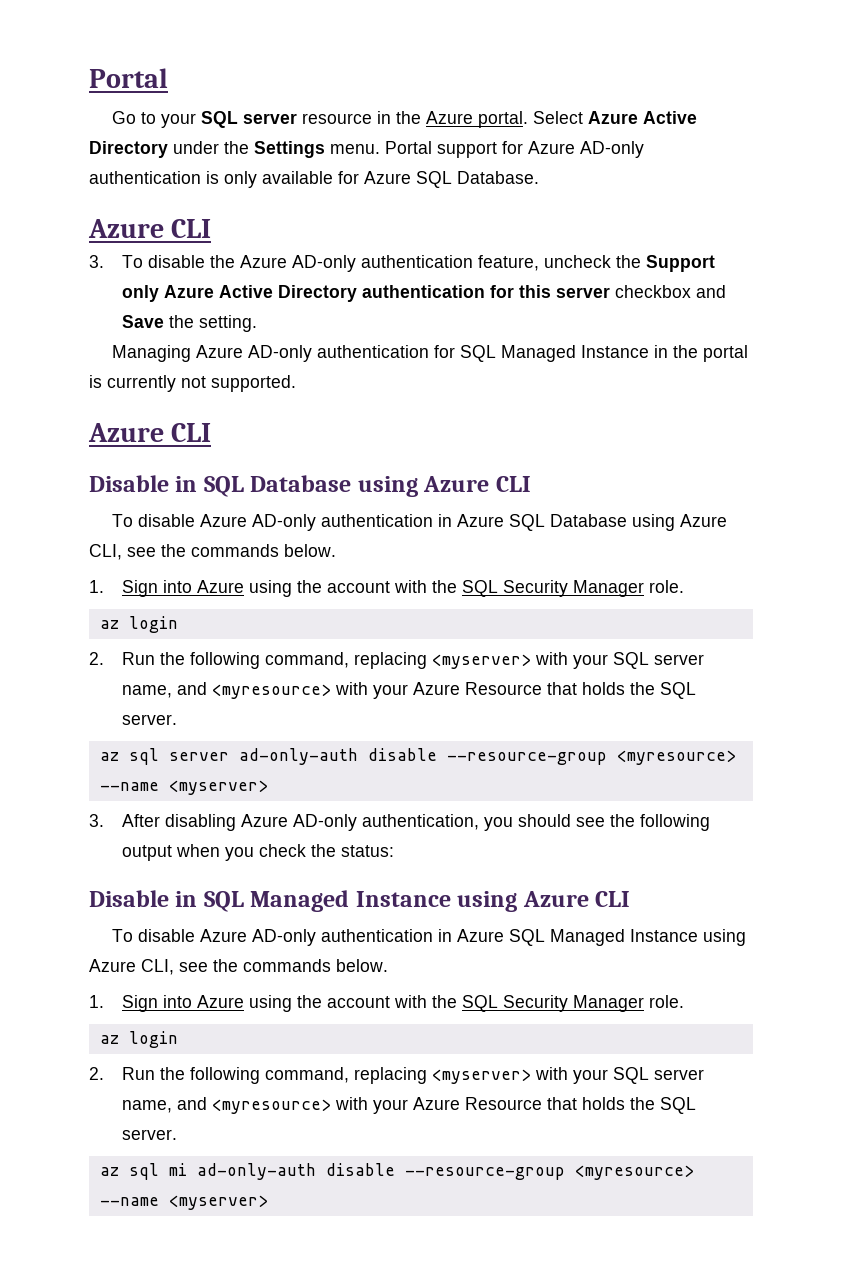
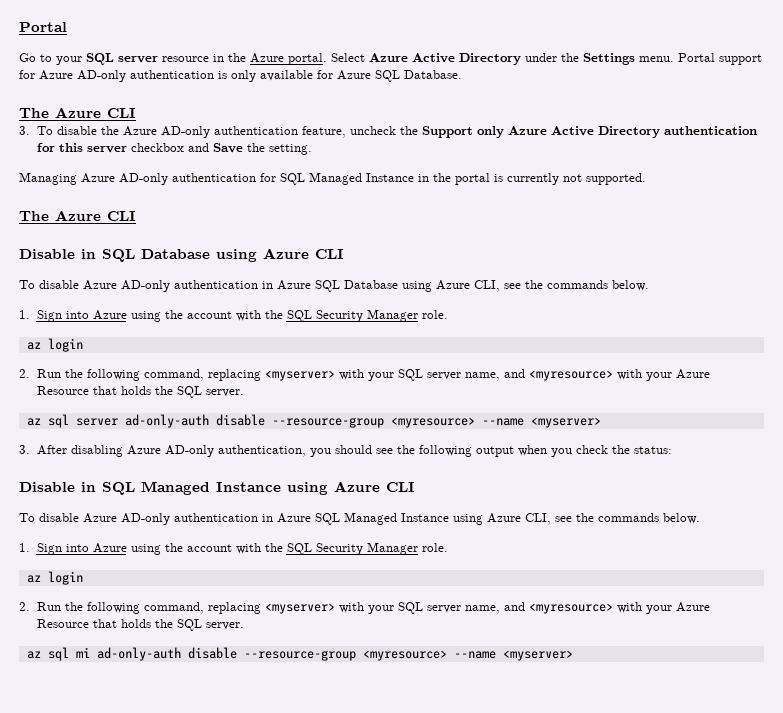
  Portal support for Azure AD-only authentication is only available for Azure SQL Database.
- Azure CLI
+ The Azure CLI
  Managing Azure AD-only authentication for SQL Managed Instance in the portal is currently not supported.
- Azure CLI
+ The Azure CLI

